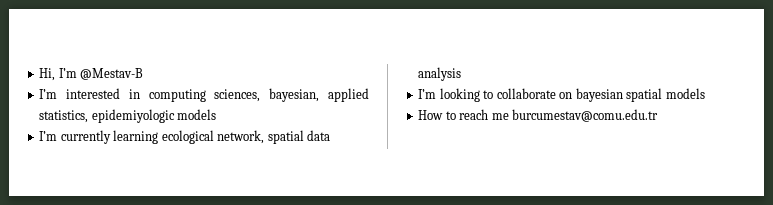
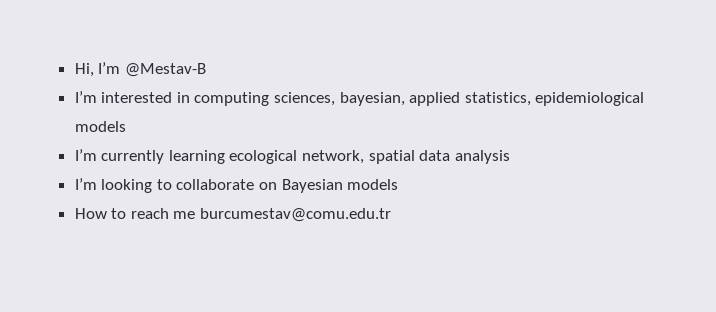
- I’m interested in computing sciences, bayesian, applied statistics, epidemiyologic models
+ I’m interested in computing sciences, bayesian, applied statistics, epidemiological models
- I’m looking to collaborate on bayesian spatial models
+ I’m looking to collaborate on Bayesian models

